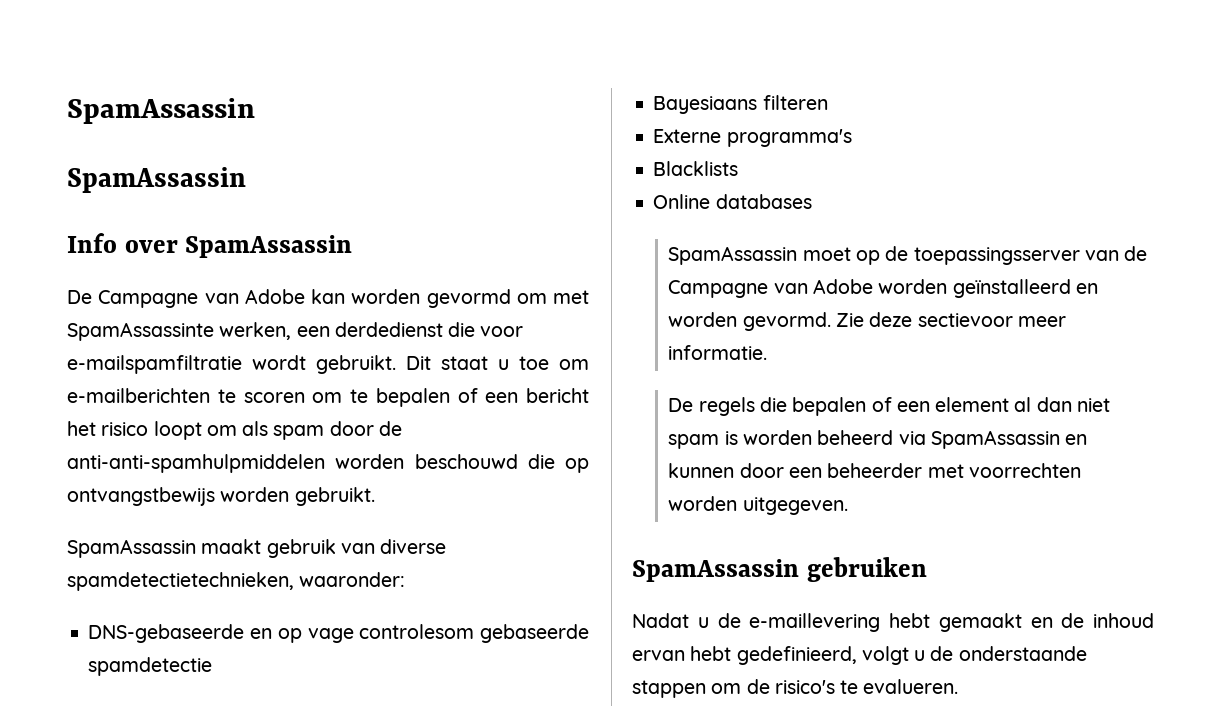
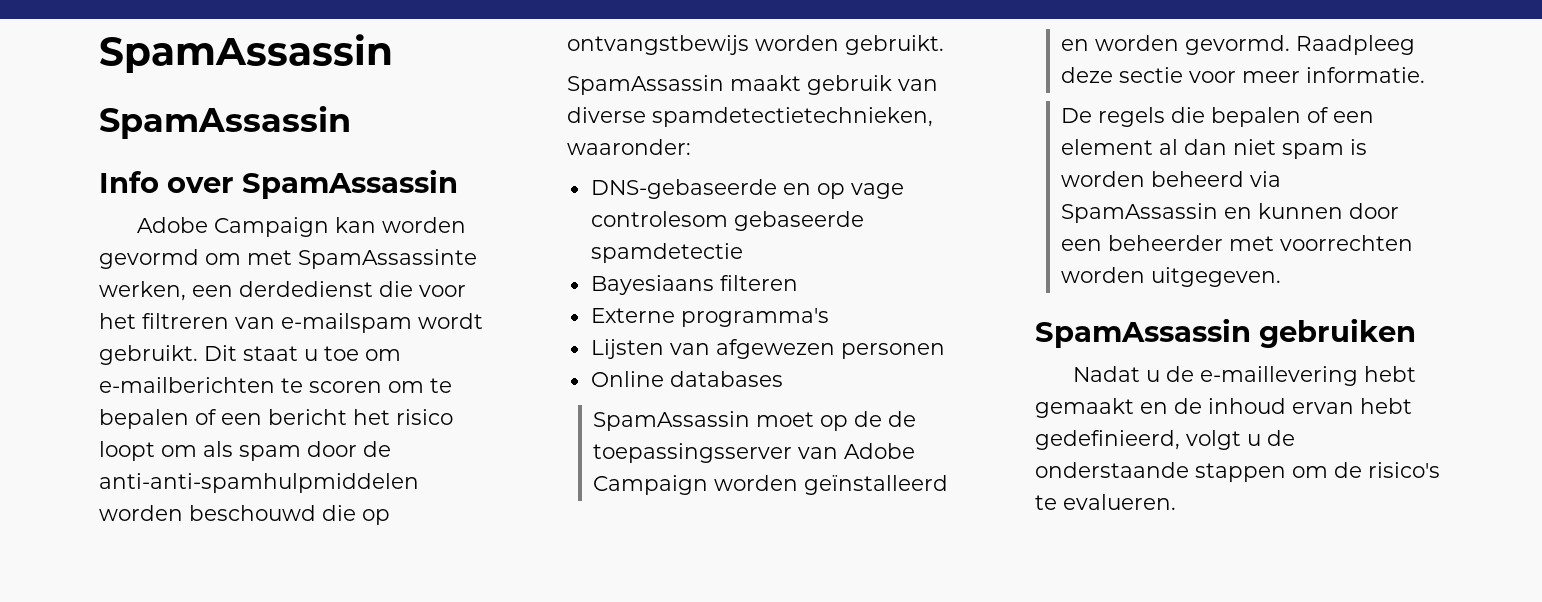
- De Campagne van Adobe kan worden gevormd om met SpamAssassinte werken, een derdedienst die voor e-mailspamfiltratie wordt gebruikt.
+ Adobe Campaign kan worden gevormd om met SpamAssassinte werken, een derdedienst die voor het filtreren van e-mailspam wordt gebruikt.
- Blacklists
+ Lijsten van afgewezen personen
- SpamAssassin moet op de toepassingsserver van de Campagne van Adobe worden geïnstalleerd en worden gevormd.
+ SpamAssassin moet op de de toepassingsserver van Adobe Campaign worden geïnstalleerd en worden gevormd.
- Zie deze sectievoor meer informatie.
+ Raadpleeg deze sectie voor meer informatie.

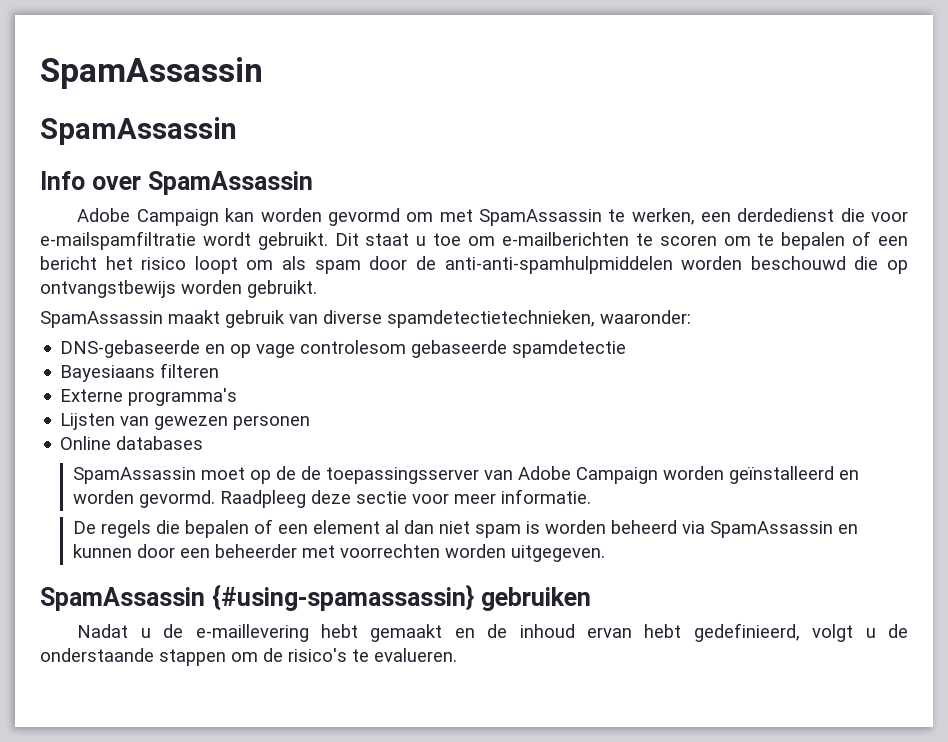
- Adobe Campaign kan worden gevormd om met SpamAssassinte werken, een derdedienst die voor het filtreren van e-mailspam wordt gebruikt.
+ Adobe Campaign kan worden gevormd om met SpamAssassin te werken, een derdedienst die voor e-mailspamfiltratie wordt gebruikt.
- Lijsten van afgewezen personen
+ Lijsten van gewezen personen
- SpamAssassin gebruiken
+ SpamAssassin {#using-spamassassin} gebruiken

